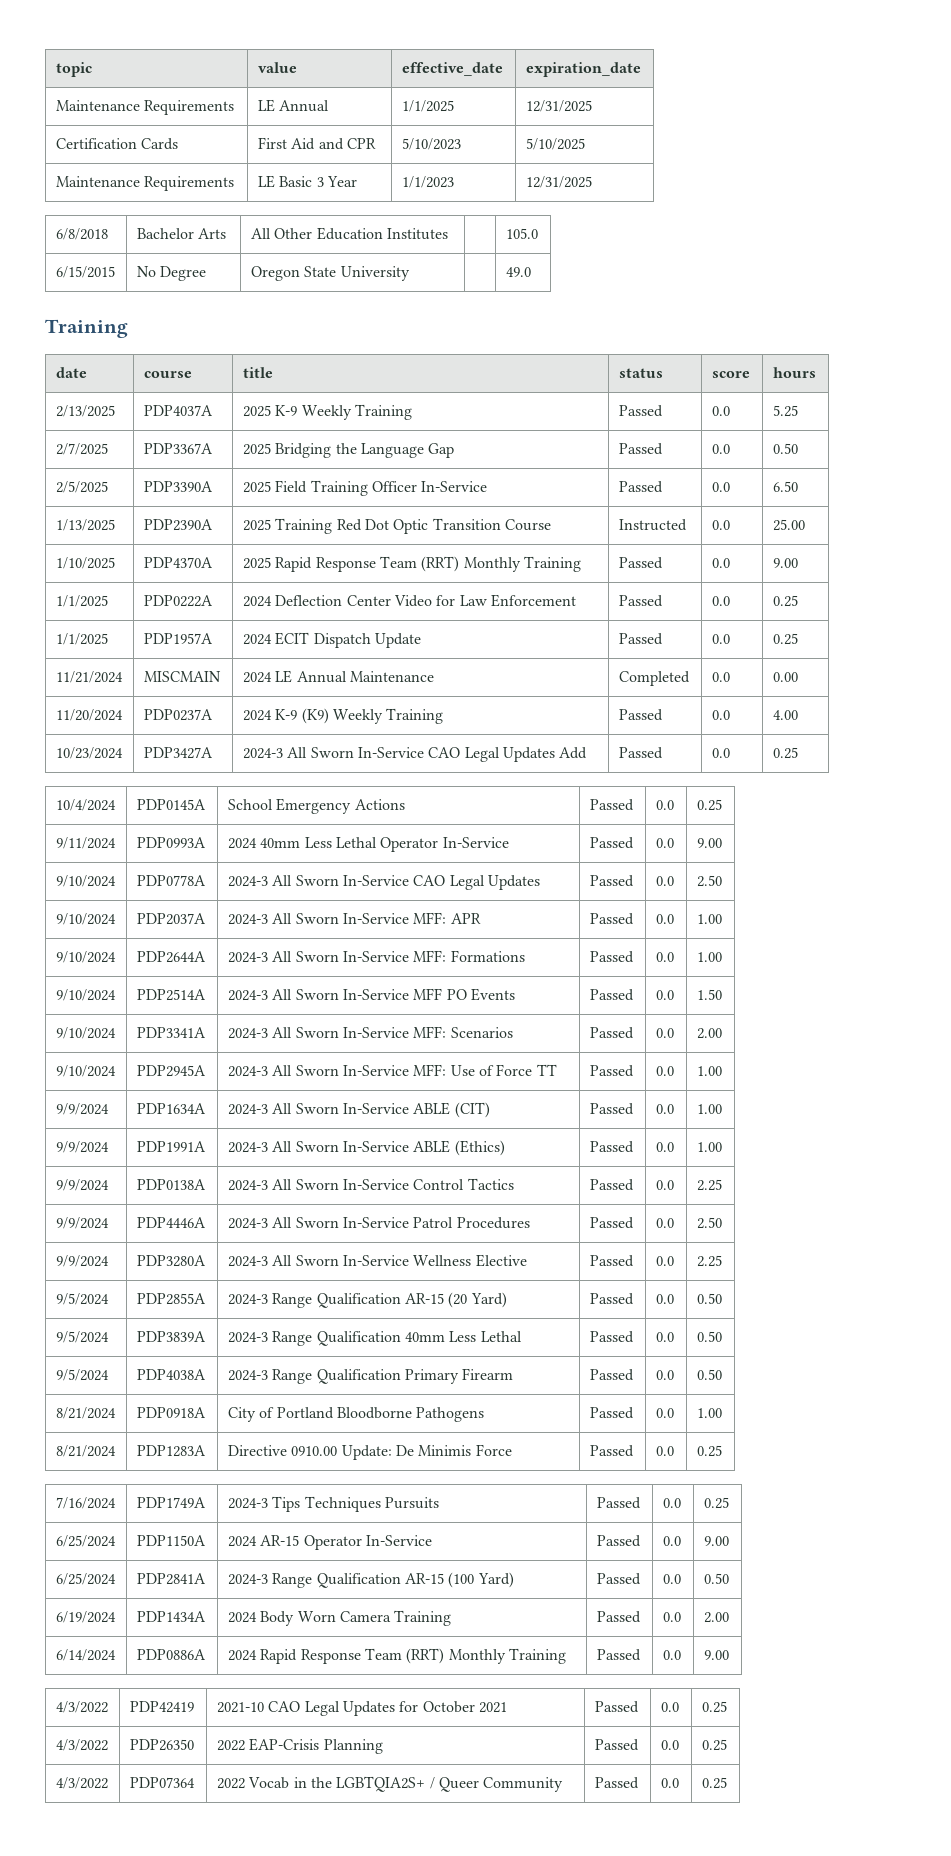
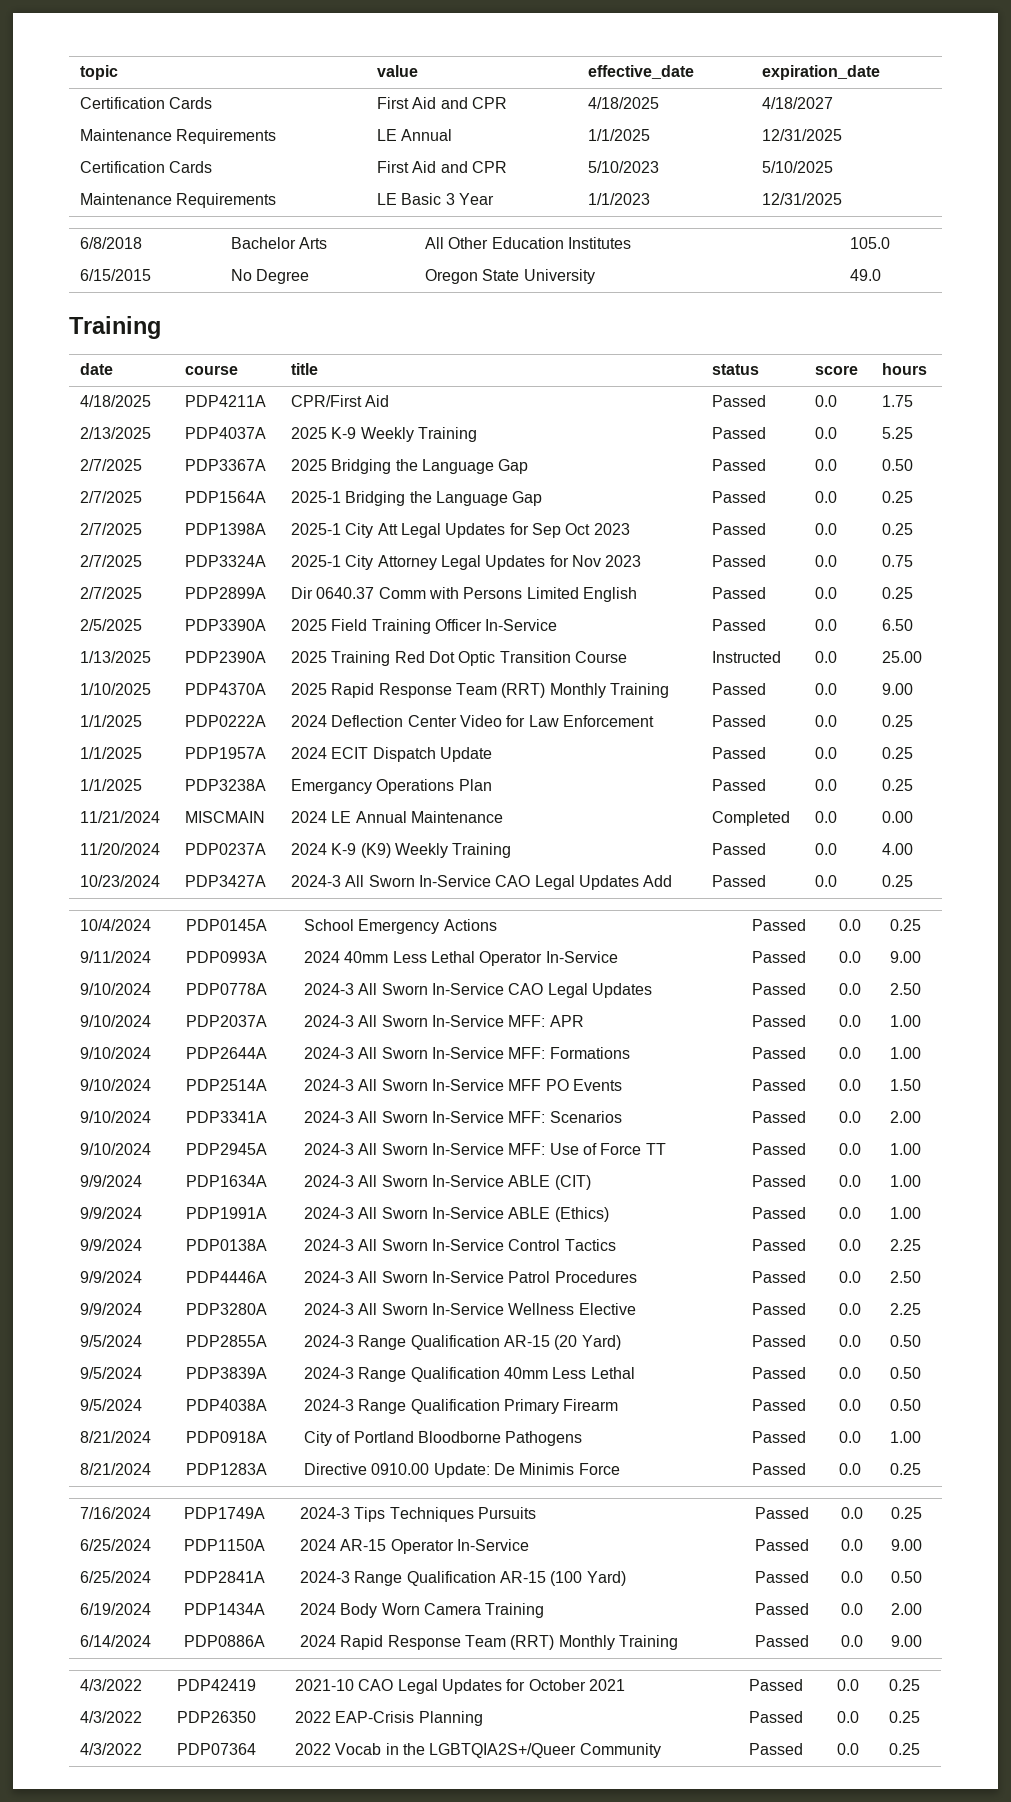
+ Certification Cards | First Aid and CPR | 4/18/2025 | 4/18/2027
+ 4/18/2025 | PDP4211A | CPR/First Aid | Passed | 0.0 | 1.75
+ 2/7/2025 | PDP1564A | 2025-1 Bridging the Language Gap | Passed | 0.0 | 0.25
+ 2/7/2025 | PDP1398A | 2025-1 City Att Legal Updates for Sep Oct 2023 | Passed | 0.0 | 0.25
+ 2/7/2025 | PDP3324A | 2025-1 City Attorney Legal Updates for Nov 2023 | Passed | 0.0 | 0.75
+ 2/7/2025 | PDP2899A | Dir 0640.37 Comm with Persons Limited English | Passed | 0.0 | 0.25
+ 1/1/2025 | PDP3238A | Emergancy Operations Plan | Passed | 0.0 | 0.25
- 4/3/2022 | PDP07364 | 2022 Vocab in the LGBTQIA2S+ / Queer Community | Passed | 0.0 | 0.25
+ 4/3/2022 | PDP07364 | 2022 Vocab in the LGBTQIA2S+/Queer Community | Passed | 0.0 | 0.25

